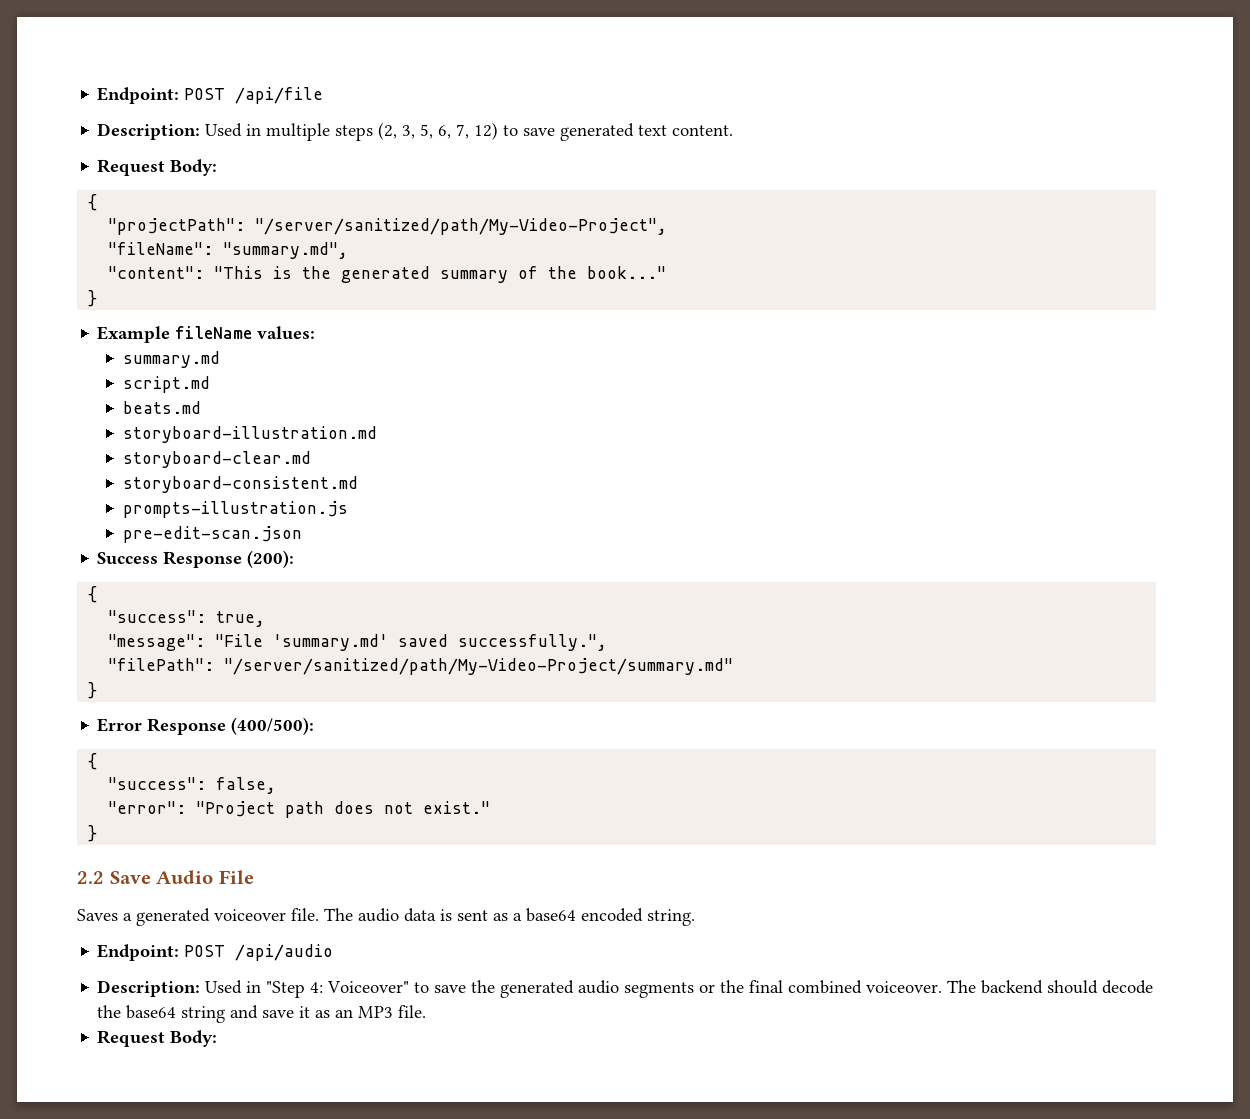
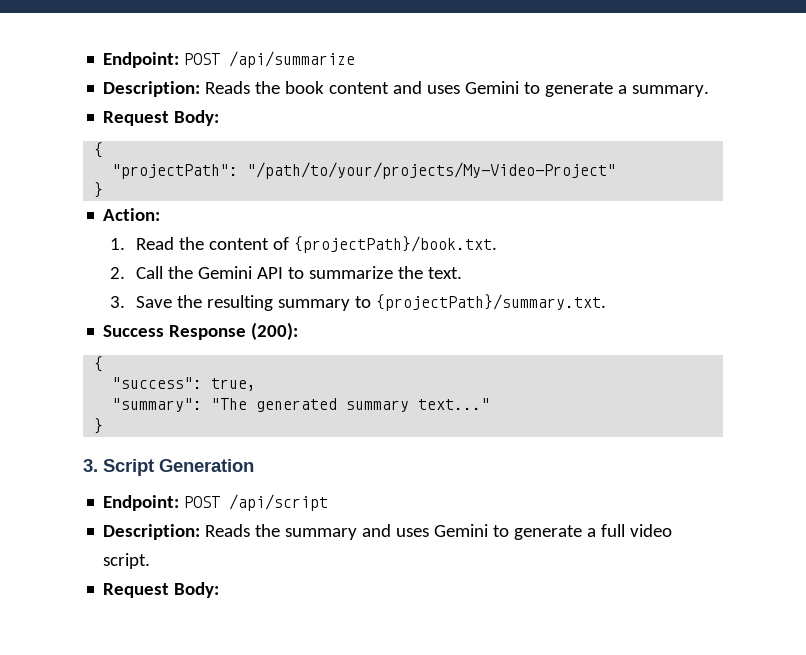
- Endpoint: POST /api/file
- Description: Used in multiple steps (2, 3, 5, 6, 7, 12) to save generated text content.
+ Endpoint: POST /api/summarize
+ Description: Reads the book content and uses Gemini to generate a summary.
  Request Body:
  {
- "projectPath": "/server/sanitized/path/My-Video-Project",
- "fileName": "summary.md",
- "content": "This is the generated summary of the book..."
+ "projectPath": "/path/to/your/projects/My-Video-Project"
  }
- Example fileName values:
- summary.md
- script.md
- beats.md
- storyboard-illustration.md
- storyboard-clear.md
- storyboard-consistent.md
- prompts-illustration.js
- pre-edit-scan.json
+ Action:
+ 1. Read the content of {projectPath}/book.txt.
+ 2. Call the Gemini API to summarize the text.
+ 3. Save the resulting summary to {projectPath}/summary.txt.
- "message": "File 'summary.md' saved successfully.",
- "filePath": "/server/sanitized/path/My-Video-Project/summary.md"
+ "summary": "The generated summary text..."
  }
- Error Response (400/500):
- {
- "success": false,
- "error": "Project path does not exist."
- }
- 2.2 Save Audio File
- Saves a generated voiceover file. The audio data is sent as a base64 encoded string.
- Endpoint: POST /api/audio
- Description: Used in "Step 4: Voiceover" to save the generated audio segments or the final combined voiceover. The backend should decode the base64 string and save it as an MP3 file.
+ 3. Script Generation
+ Endpoint: POST /api/script
+ Description: Reads the summary and uses Gemini to generate a full video script.

